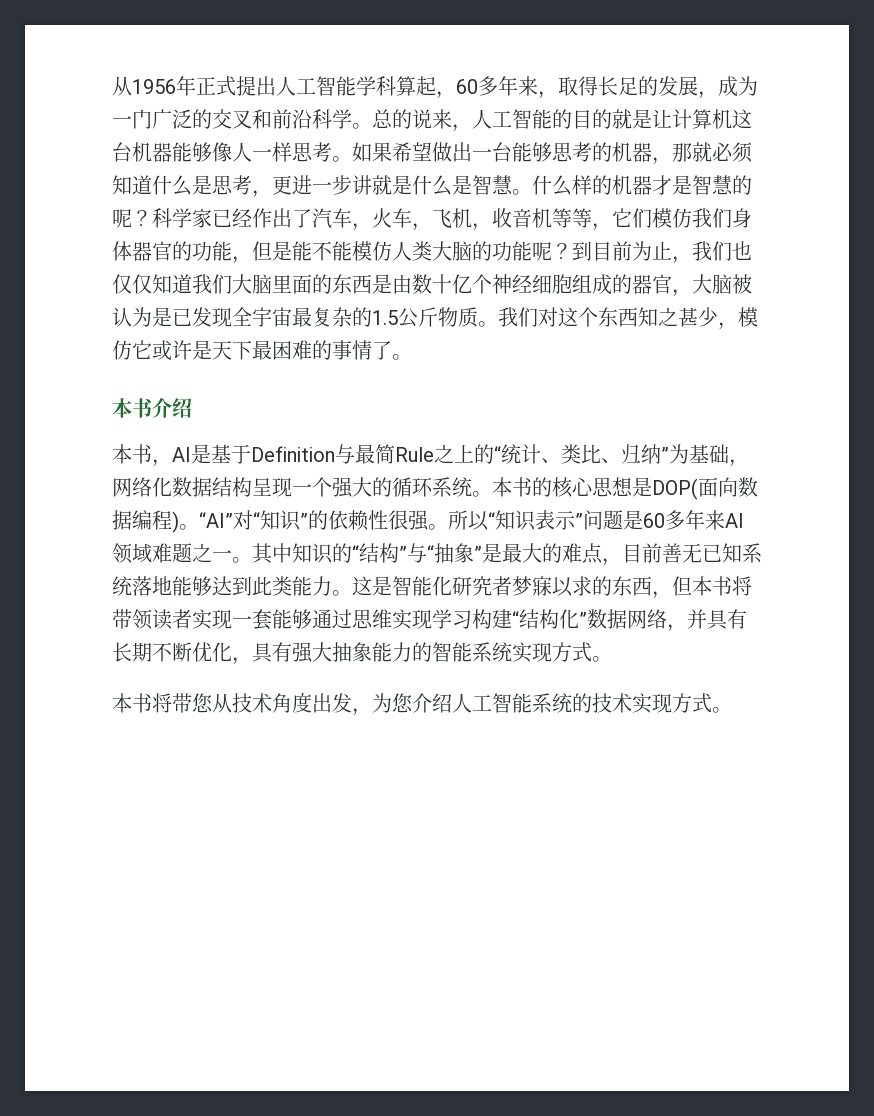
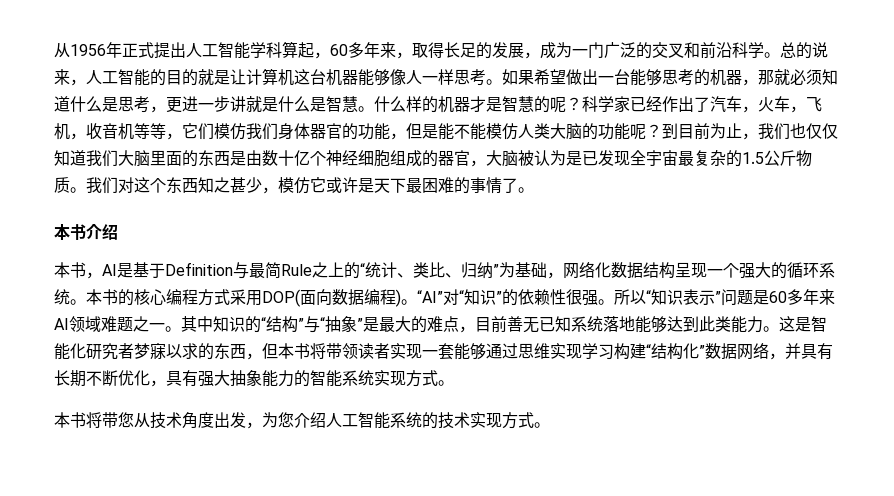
- 本书的核心思想是DOP(面向数据编程)。
+ 本书的核心编程方式采用DOP(面向数据编程)。

